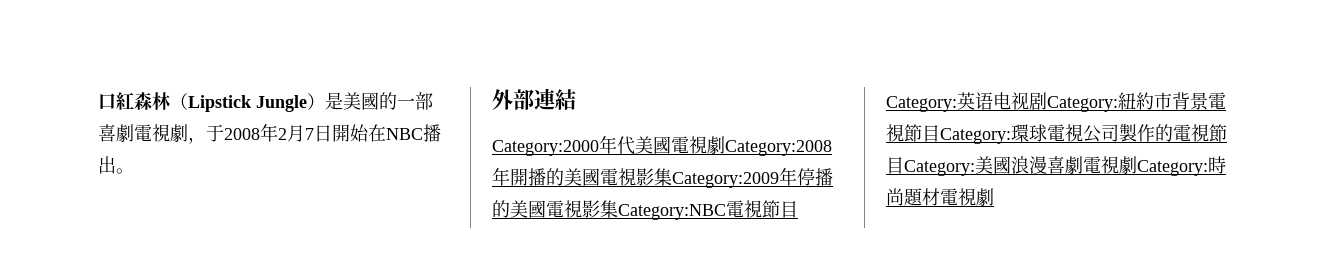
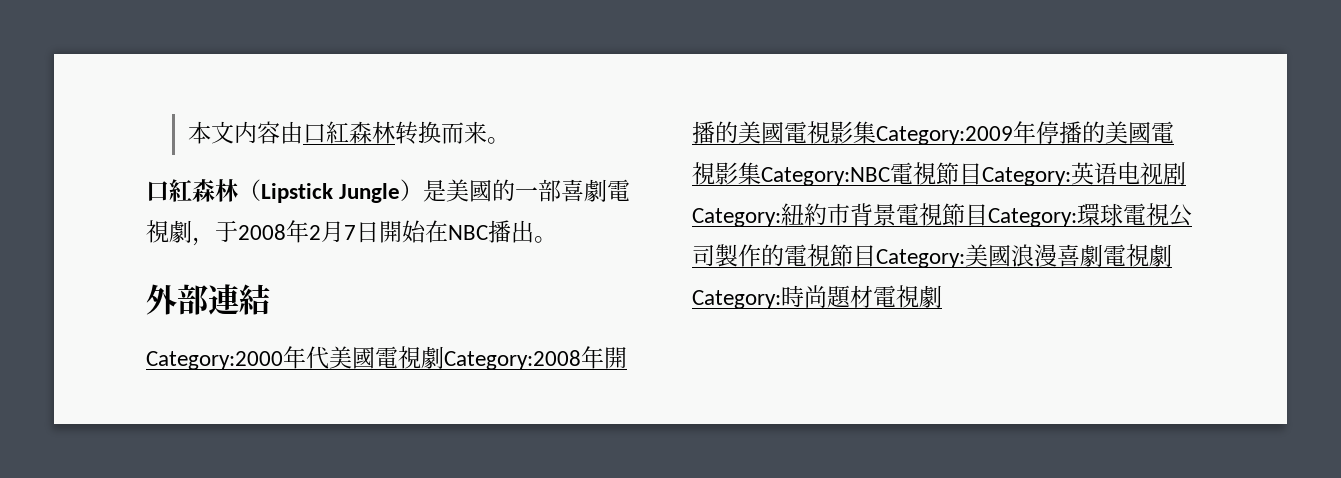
+ 本文内容由口紅森林转换而来。

